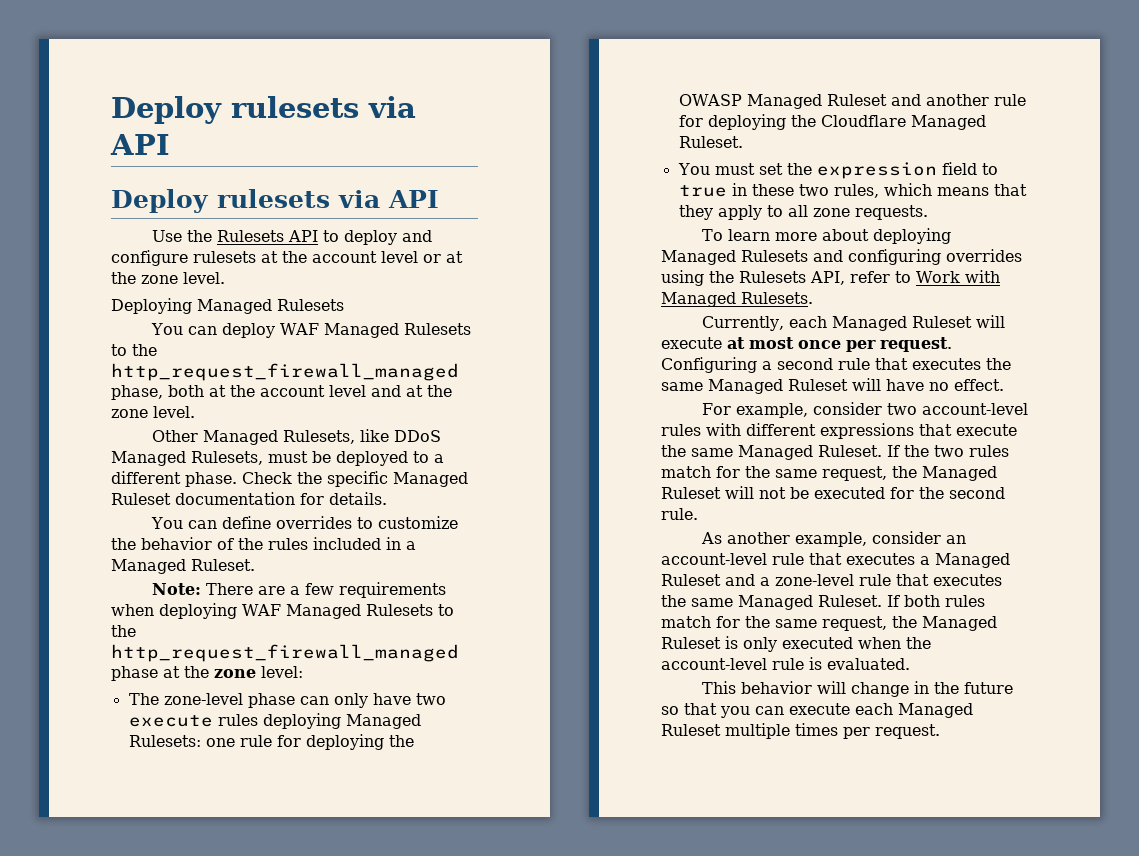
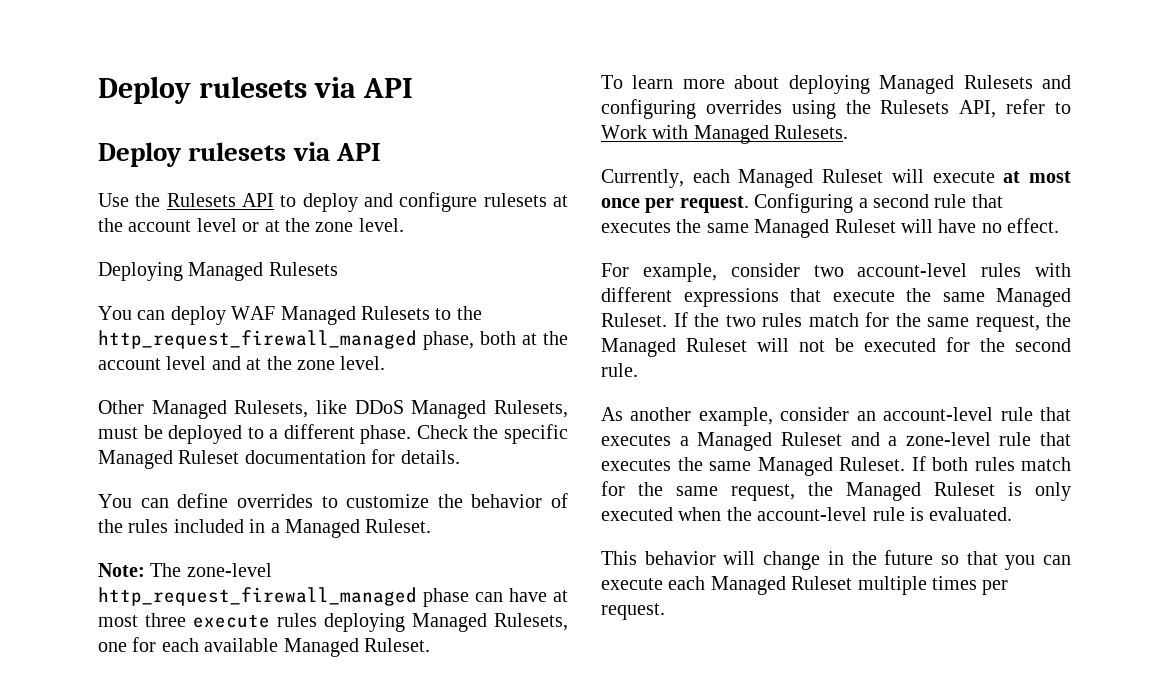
- Note: There are a few requirements when deploying WAF Managed Rulesets to the http_request_firewall_managed phase at the zone level:
- The zone-level phase can only have two execute rules deploying Managed Rulesets: one rule for deploying the OWASP Managed Ruleset and another rule for deploying the Cloudflare Managed Ruleset.
- You must set the expression field to true in these two rules, which means that they apply to all zone requests.
+ Note: The zone-level http_request_firewall_managed phase can have at most three execute rules deploying Managed Rulesets, one for each available Managed Ruleset.

